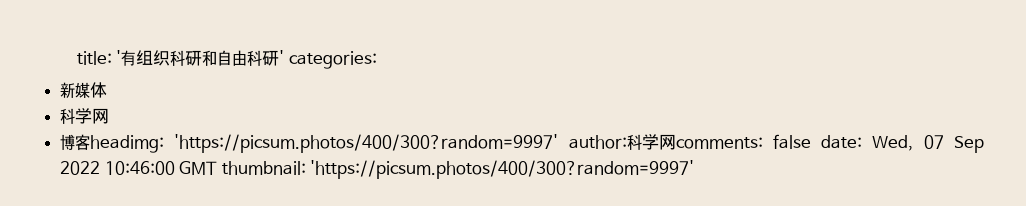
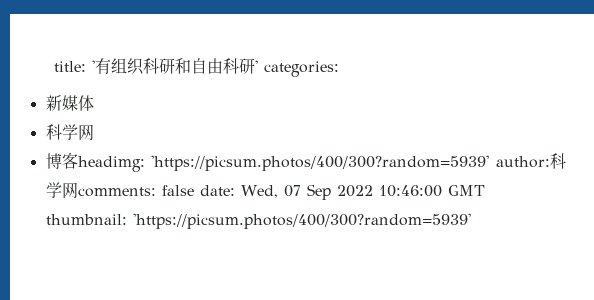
- 博客headimg: 'https://picsum.photos/400/300?random=9997' author:科学网comments: false date: Wed, 07 Sep 2022 10:46:00 GMT thumbnail: 'https://picsum.photos/400/300?random=9997'
+ 博客headimg: 'https://picsum.photos/400/300?random=5939' author:科学网comments: false date: Wed, 07 Sep 2022 10:46:00 GMT thumbnail: 'https://picsum.photos/400/300?random=5939'

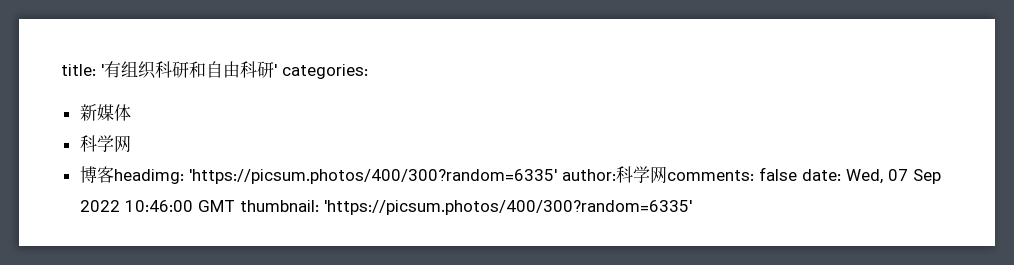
- 博客headimg: 'https://picsum.photos/400/300?random=5939' author:科学网comments: false date: Wed, 07 Sep 2022 10:46:00 GMT thumbnail: 'https://picsum.photos/400/300?random=5939'
+ 博客headimg: 'https://picsum.photos/400/300?random=6335' author:科学网comments: false date: Wed, 07 Sep 2022 10:46:00 GMT thumbnail: 'https://picsum.photos/400/300?random=6335'

